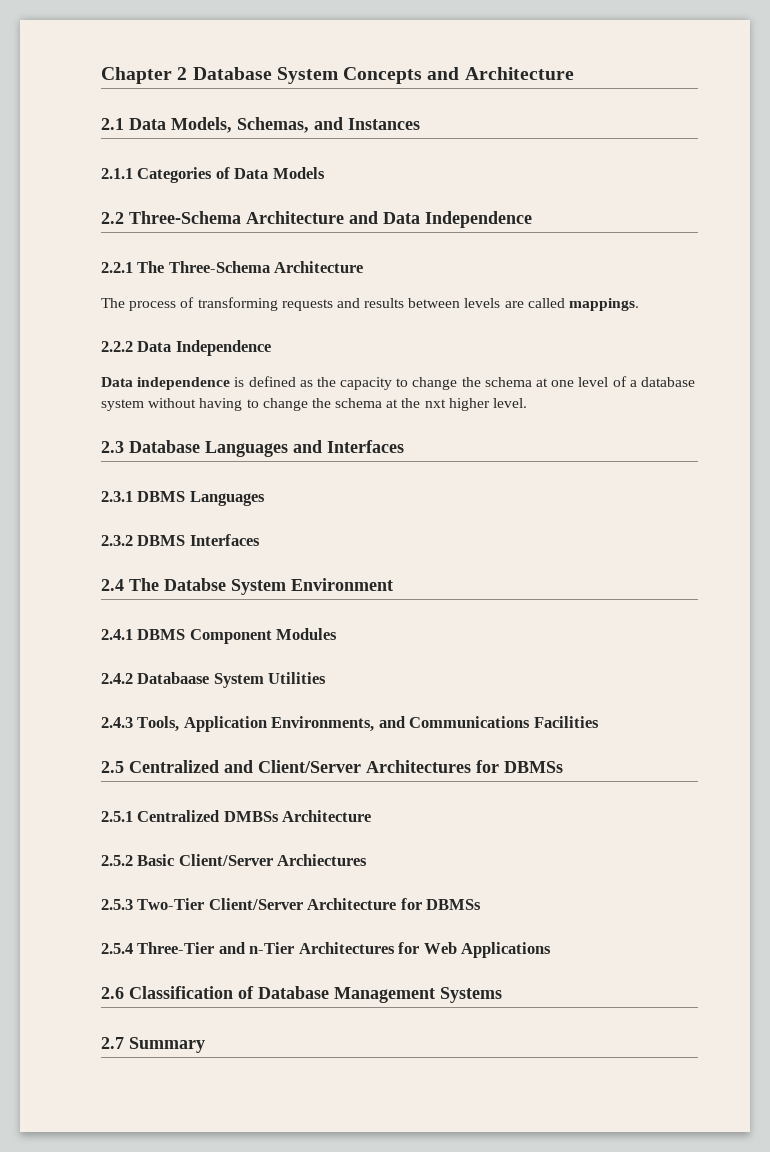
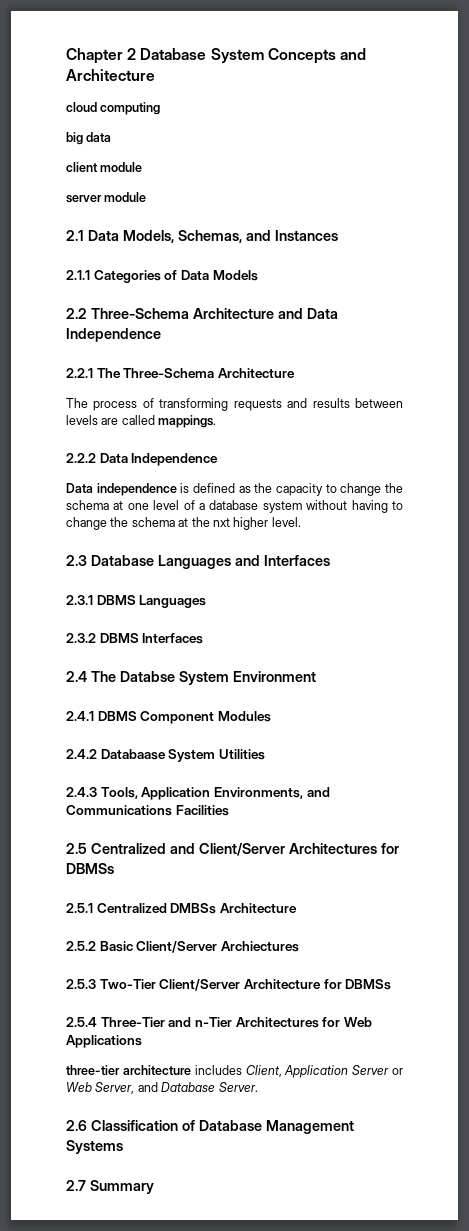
+ cloud computing
+ big data
+ client module
+ server module
+ three-tier architecture includes Client, Application Server or Web Server, and Database Server.

